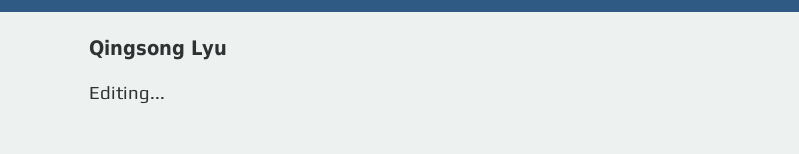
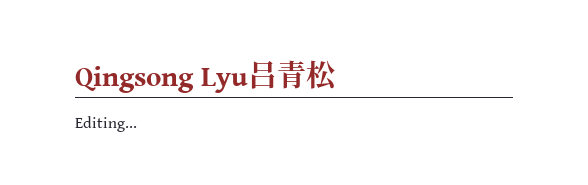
- Qingsong Lyu
+ Qingsong Lyu吕青松

